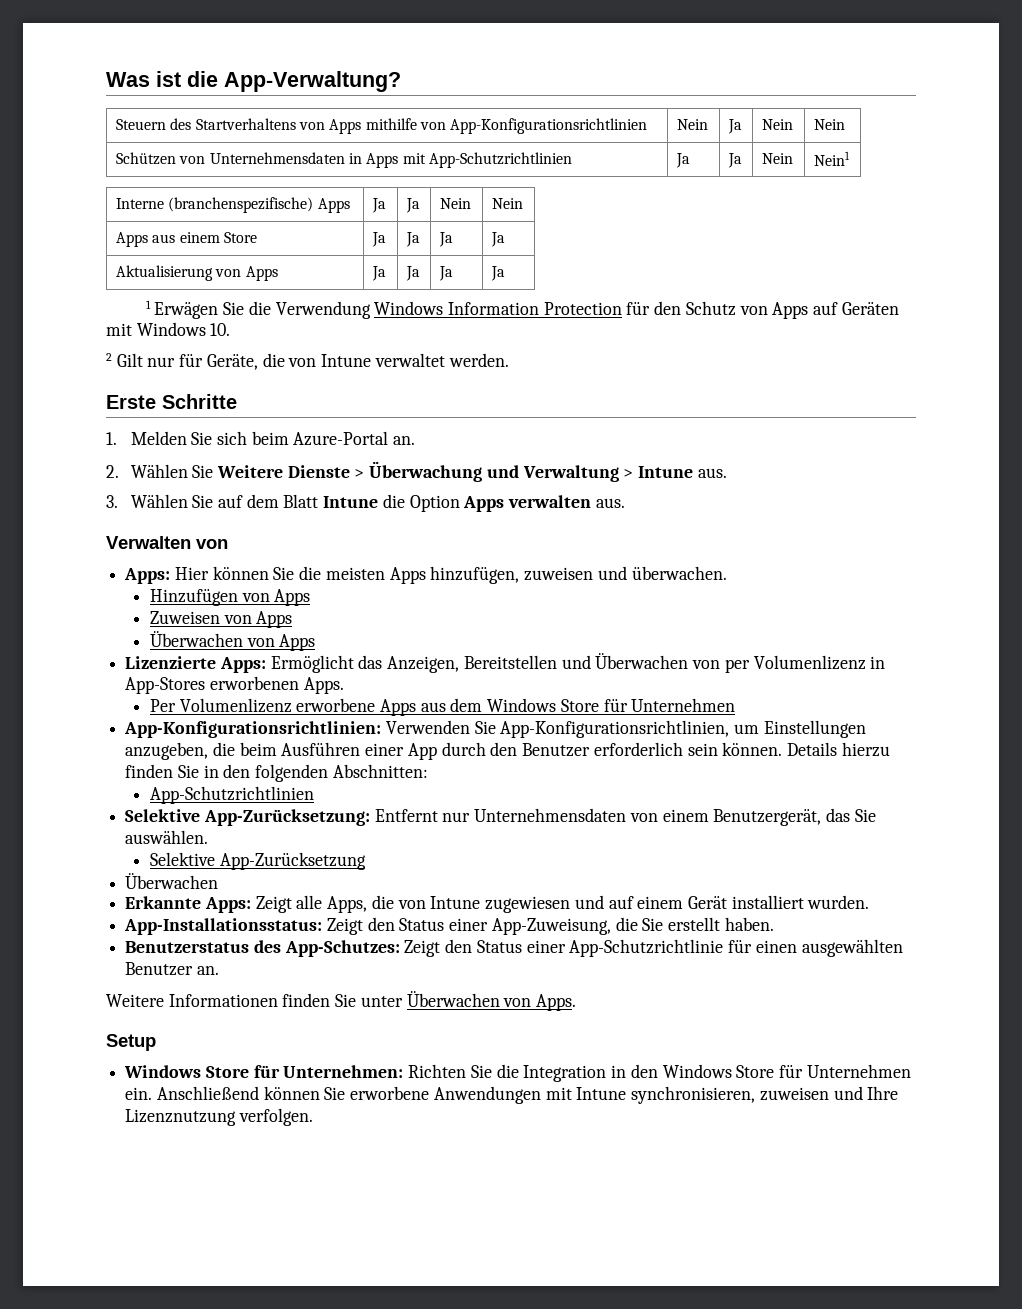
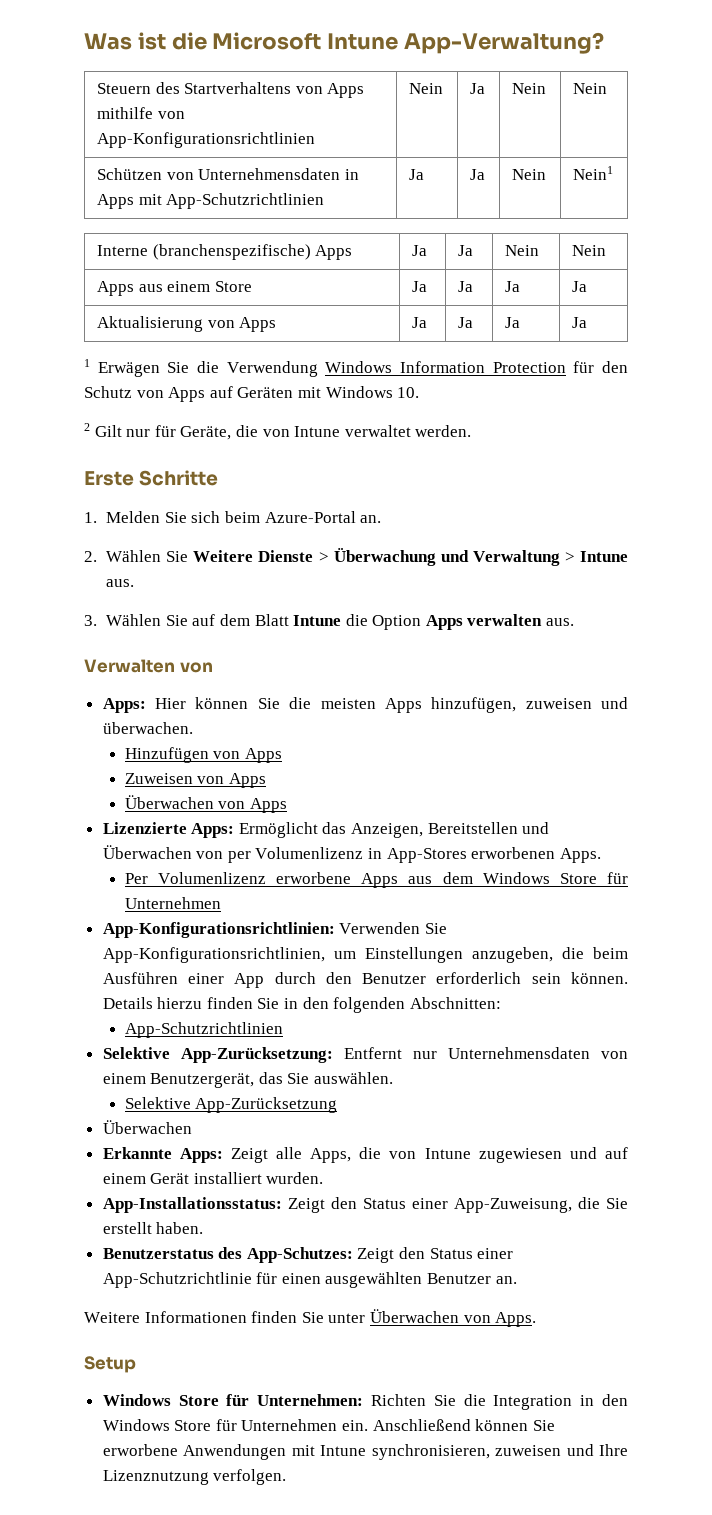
- Was ist die App-Verwaltung?
+ Was ist die Microsoft Intune App-Verwaltung?

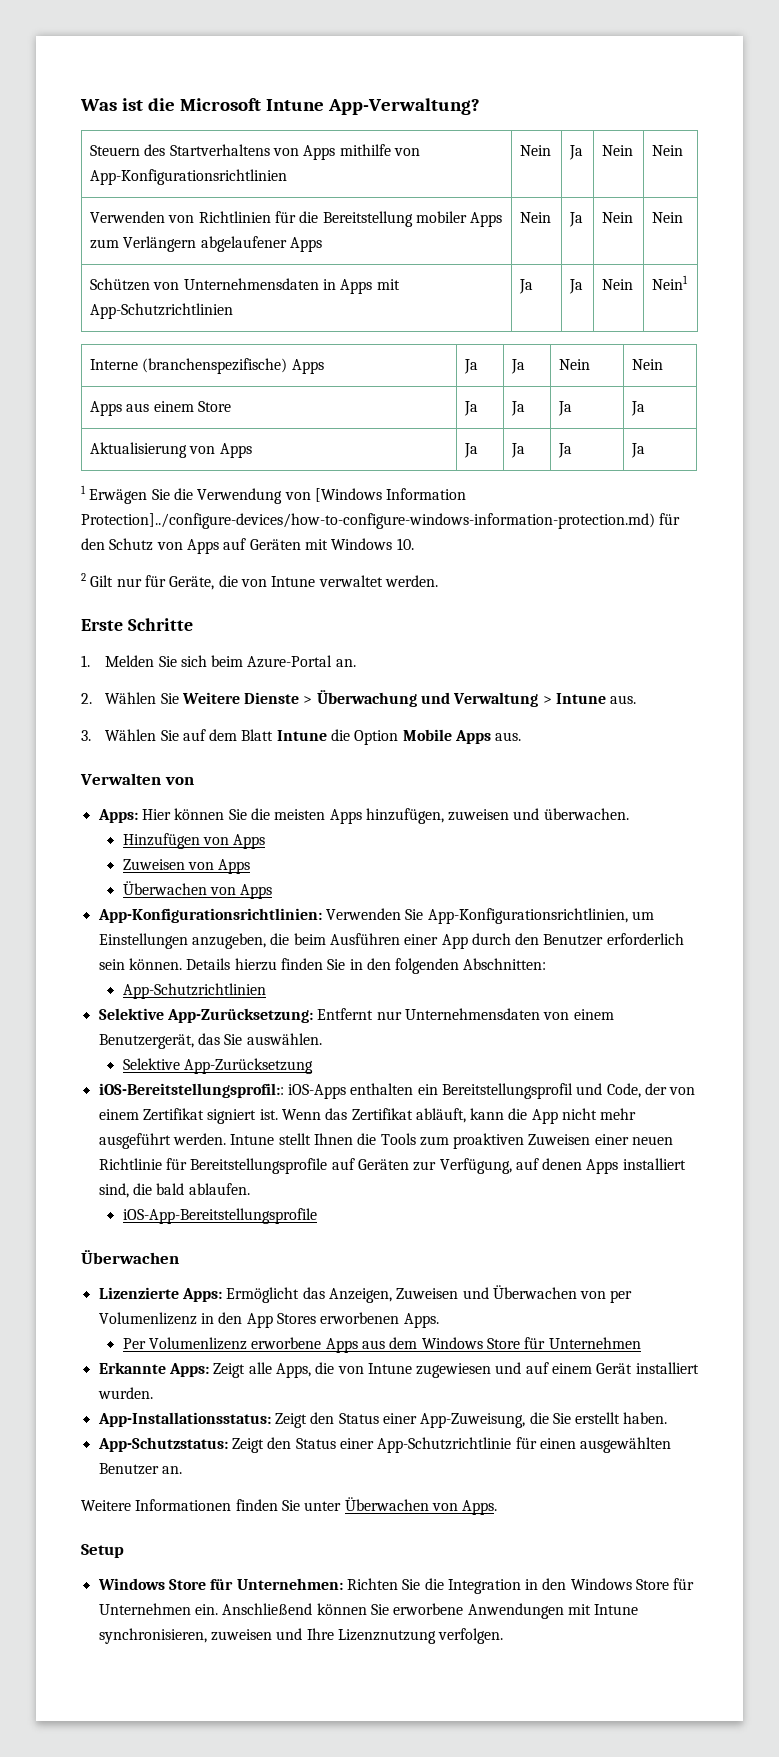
+ Verwenden von Richtlinien für die Bereitstellung mobiler Apps zum Verlängern abgelaufener Apps | Nein | Ja | Nein | Nein
- 1 Erwägen Sie die Verwendung Windows Information Protection für den Schutz von Apps auf Geräten mit Windows 10.
+ 1 Erwägen Sie die Verwendung von [Windows Information Protection]../configure-devices/how-to-configure-windows-information-protection.md) für den Schutz von Apps auf Geräten mit Windows 10.
- 3. Wählen Sie auf dem Blatt Intune die Option Apps verwalten aus.
+ 3. Wählen Sie auf dem Blatt Intune die Option Mobile Apps aus.
- Lizenzierte Apps: Ermöglicht das Anzeigen, Bereitstellen und Überwachen von per Volumenlizenz in App-Stores erworbenen Apps.
- Per Volumenlizenz erworbene Apps aus dem Windows Store für Unternehmen
  Selektive App-Zurücksetzung
+ iOS-Bereitstellungsprofil:: iOS-Apps enthalten ein Bereitstellungsprofil und Code, der von einem Zertifikat signiert ist. Wenn das Zertifikat abläuft, kann die App nicht mehr ausgeführt werden. Intune stellt Ihnen die Tools zum proaktiven Zuweisen einer neuen Richtlinie für Bereitstellungsprofile auf Geräten zur Verfügung, auf denen Apps installiert sind, die bald ablaufen.
+ iOS-App-Bereitstellungsprofile
  Überwachen
+ Lizenzierte Apps: Ermöglicht das Anzeigen, Zuweisen und Überwachen von per Volumenlizenz in den App Stores erworbenen Apps.
+ Per Volumenlizenz erworbene Apps aus dem Windows Store für Unternehmen
- Benutzerstatus des App-Schutzes: Zeigt den Status einer App-Schutzrichtlinie für einen ausgewählten Benutzer an.
+ App-Schutzstatus: Zeigt den Status einer App-Schutzrichtlinie für einen ausgewählten Benutzer an.

